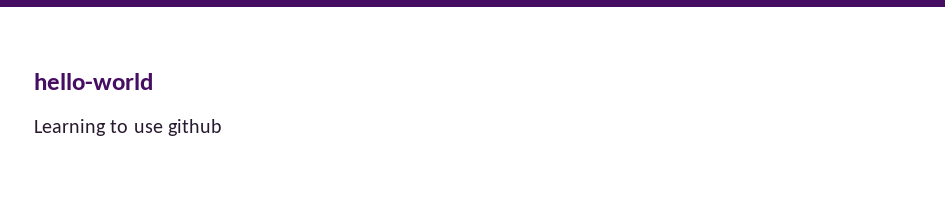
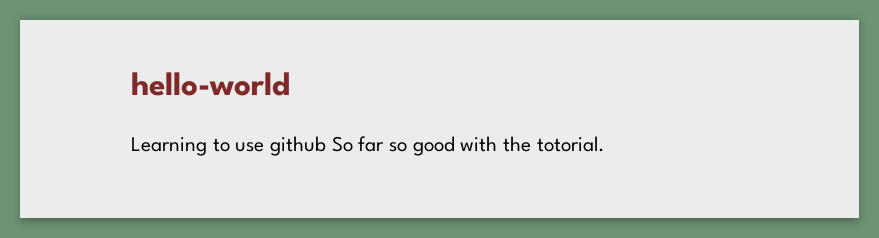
- Learning to use github
+ Learning to use github So far so good with the totorial.

